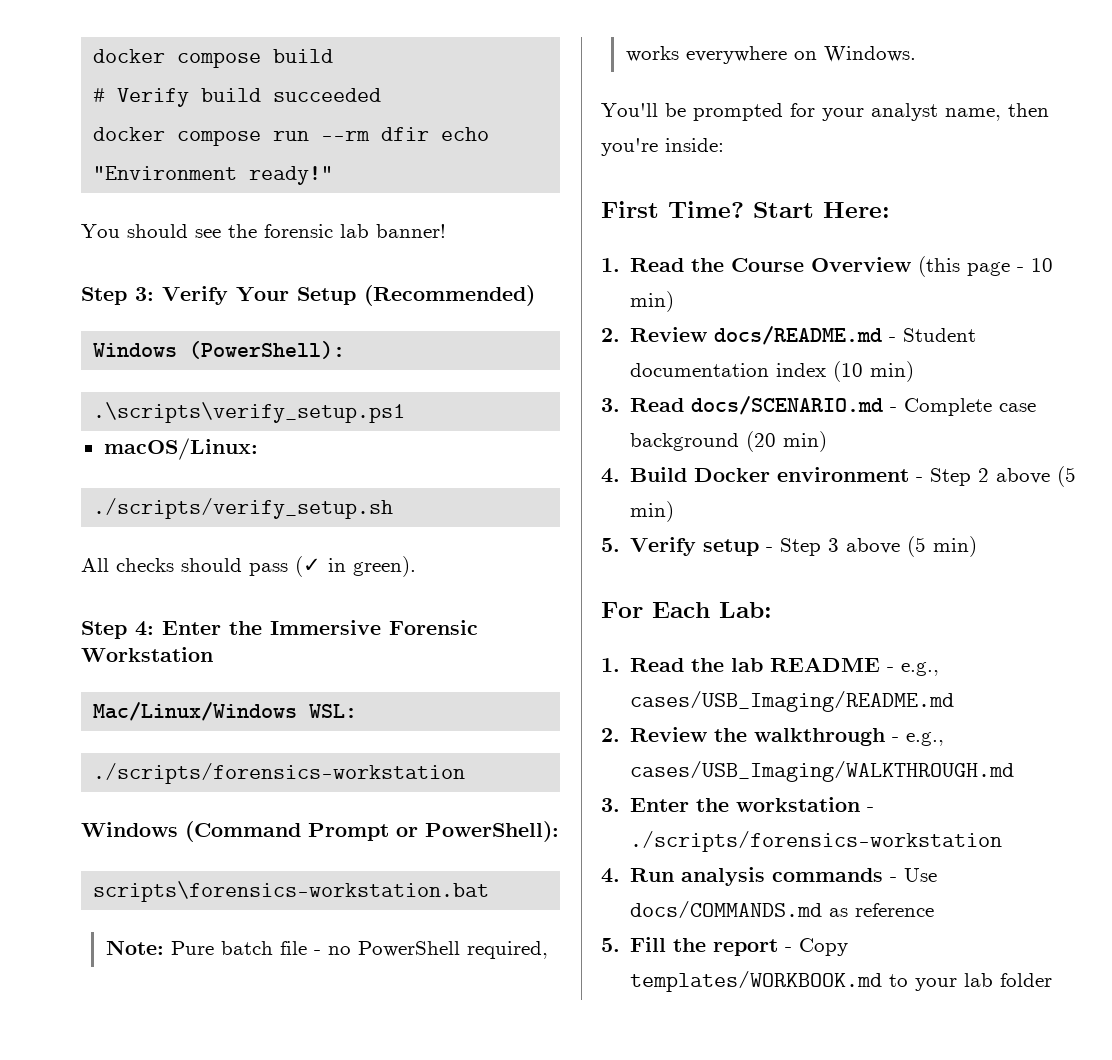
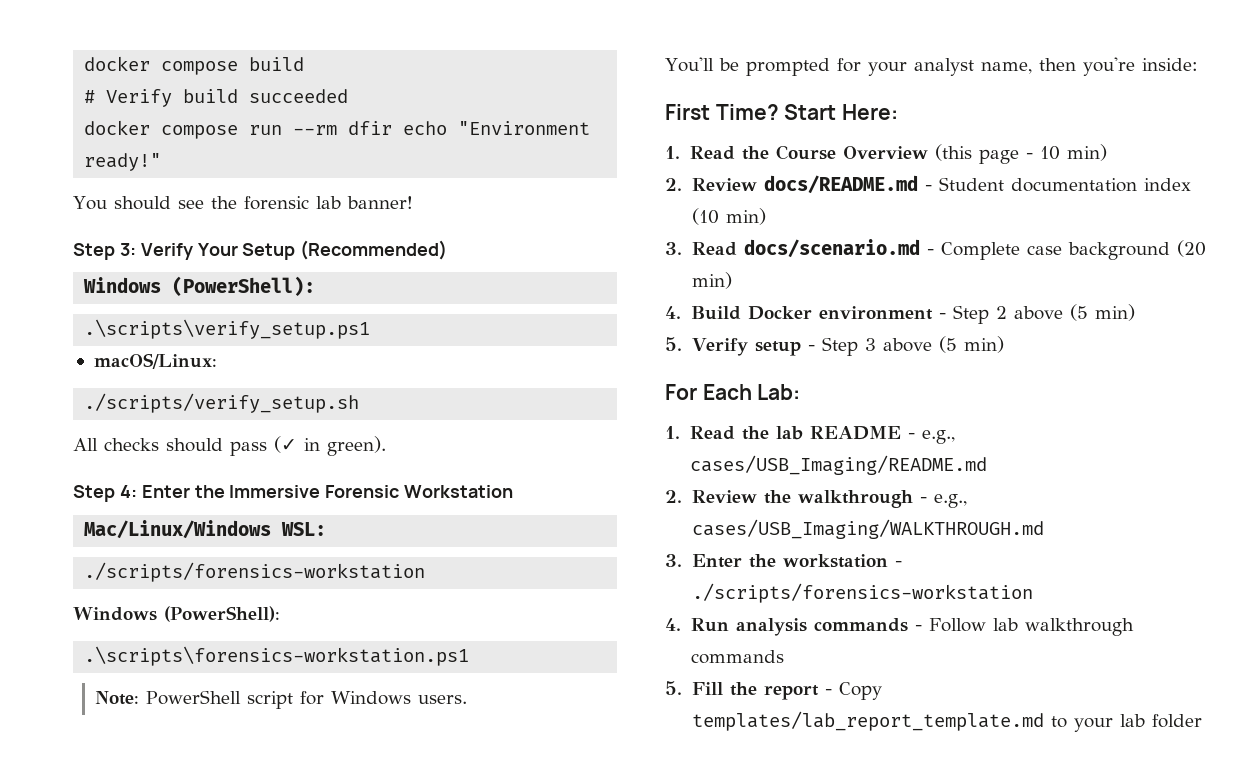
  Mac/Linux/Windows WSL:
  ./scripts/forensics-workstation
- Windows (Command Prompt or PowerShell):
- scripts\forensics-workstation.bat
- Note: Pure batch file - no PowerShell required, works everywhere on Windows.
+ Windows (PowerShell):
+ .\scripts\forensics-workstation.ps1
+ Note: PowerShell script for Windows users.
- 3. Read docs/SCENARIO.md - Complete case background (20 min)
+ 3. Read docs/scenario.md - Complete case background (20 min)
- 4. Run analysis commands - Use docs/COMMANDS.md as reference
+ 4. Run analysis commands - Follow lab walkthrough commands
- 5. Fill the report - Copy templates/WORKBOOK.md to your lab folder
+ 5. Fill the report - Copy templates/lab_report_template.md to your lab folder

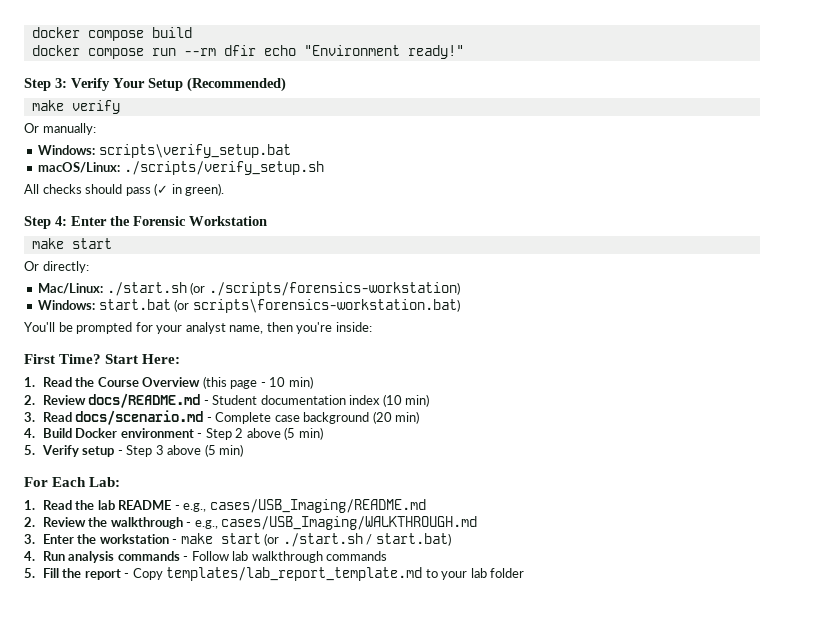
- # Verify build succeeded
- You should see the forensic lab banner!
  Step 3: Verify Your Setup (Recommended)
- Windows (PowerShell):
- .\scripts\verify_setup.ps1
+ make verify
+ Or manually:
+ Windows: scripts\verify_setup.bat
- macOS/Linux:
- ./scripts/verify_setup.sh
+ macOS/Linux: ./scripts/verify_setup.sh
- Step 4: Enter the Immersive Forensic Workstation
- Mac/Linux/Windows WSL:
- ./scripts/forensics-workstation
- Windows (PowerShell):
- .\scripts\forensics-workstation.ps1
- Note: PowerShell script for Windows users.
+ Step 4: Enter the Forensic Workstation
+ make start
+ Or directly:
+ Mac/Linux: ./start.sh (or ./scripts/forensics-workstation)
+ Windows: start.bat (or scripts\forensics-workstation.bat)
- 3. Enter the workstation - ./scripts/forensics-workstation
+ 3. Enter the workstation - make start (or ./start.sh / start.bat)

